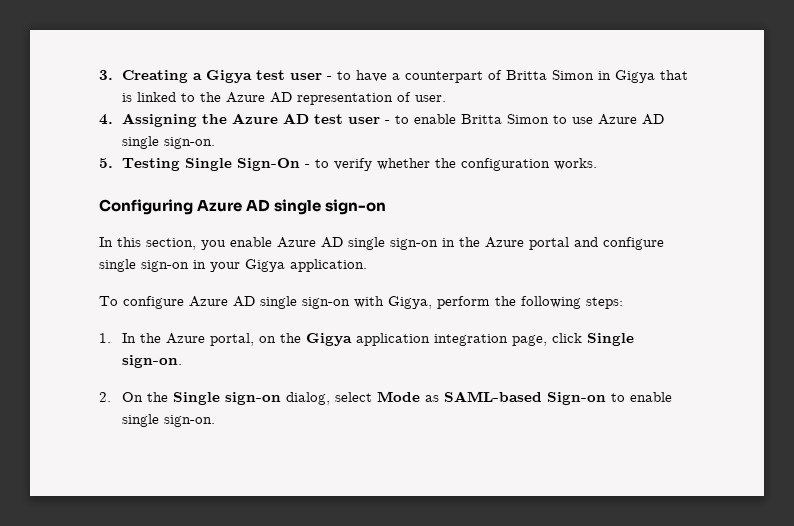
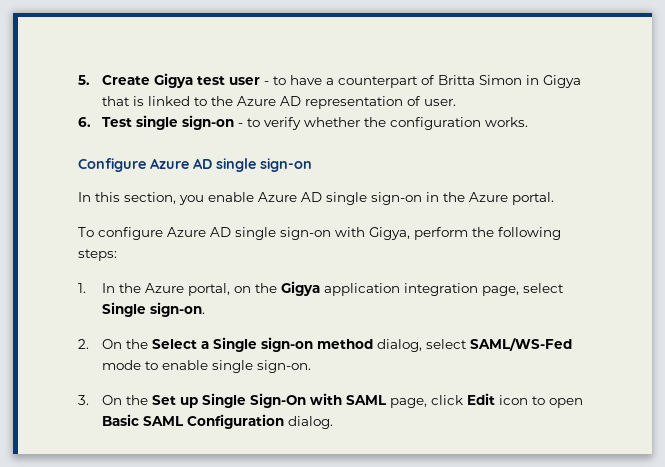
- 3. Creating a Gigya test user - to have a counterpart of Britta Simon in Gigya that is linked to the Azure AD representation of user.
+ 5. Create Gigya test user - to have a counterpart of Britta Simon in Gigya that is linked to the Azure AD representation of user.
- 4. Assigning the Azure AD test user - to enable Britta Simon to use Azure AD single sign-on.
- 5. Testing Single Sign-On - to verify whether the configuration works.
+ 6. Test single sign-on - to verify whether the configuration works.
- Configuring Azure AD single sign-on
+ Configure Azure AD single sign-on
- In this section, you enable Azure AD single sign-on in the Azure portal and configure single sign-on in your Gigya application.
+ In this section, you enable Azure AD single sign-on in the Azure portal.
- 1. In the Azure portal, on the Gigya application integration page, click Single sign-on.
+ 1. In the Azure portal, on the Gigya application integration page, select Single sign-on.
- 2. On the Single sign-on dialog, select Mode as SAML-based Sign-on to enable single sign-on.
+ 2. On the Select a Single sign-on method dialog, select SAML/WS-Fed mode to enable single sign-on.
+ 3. On the Set up Single Sign-On with SAML page, click Edit icon to open Basic SAML Configuration dialog.

